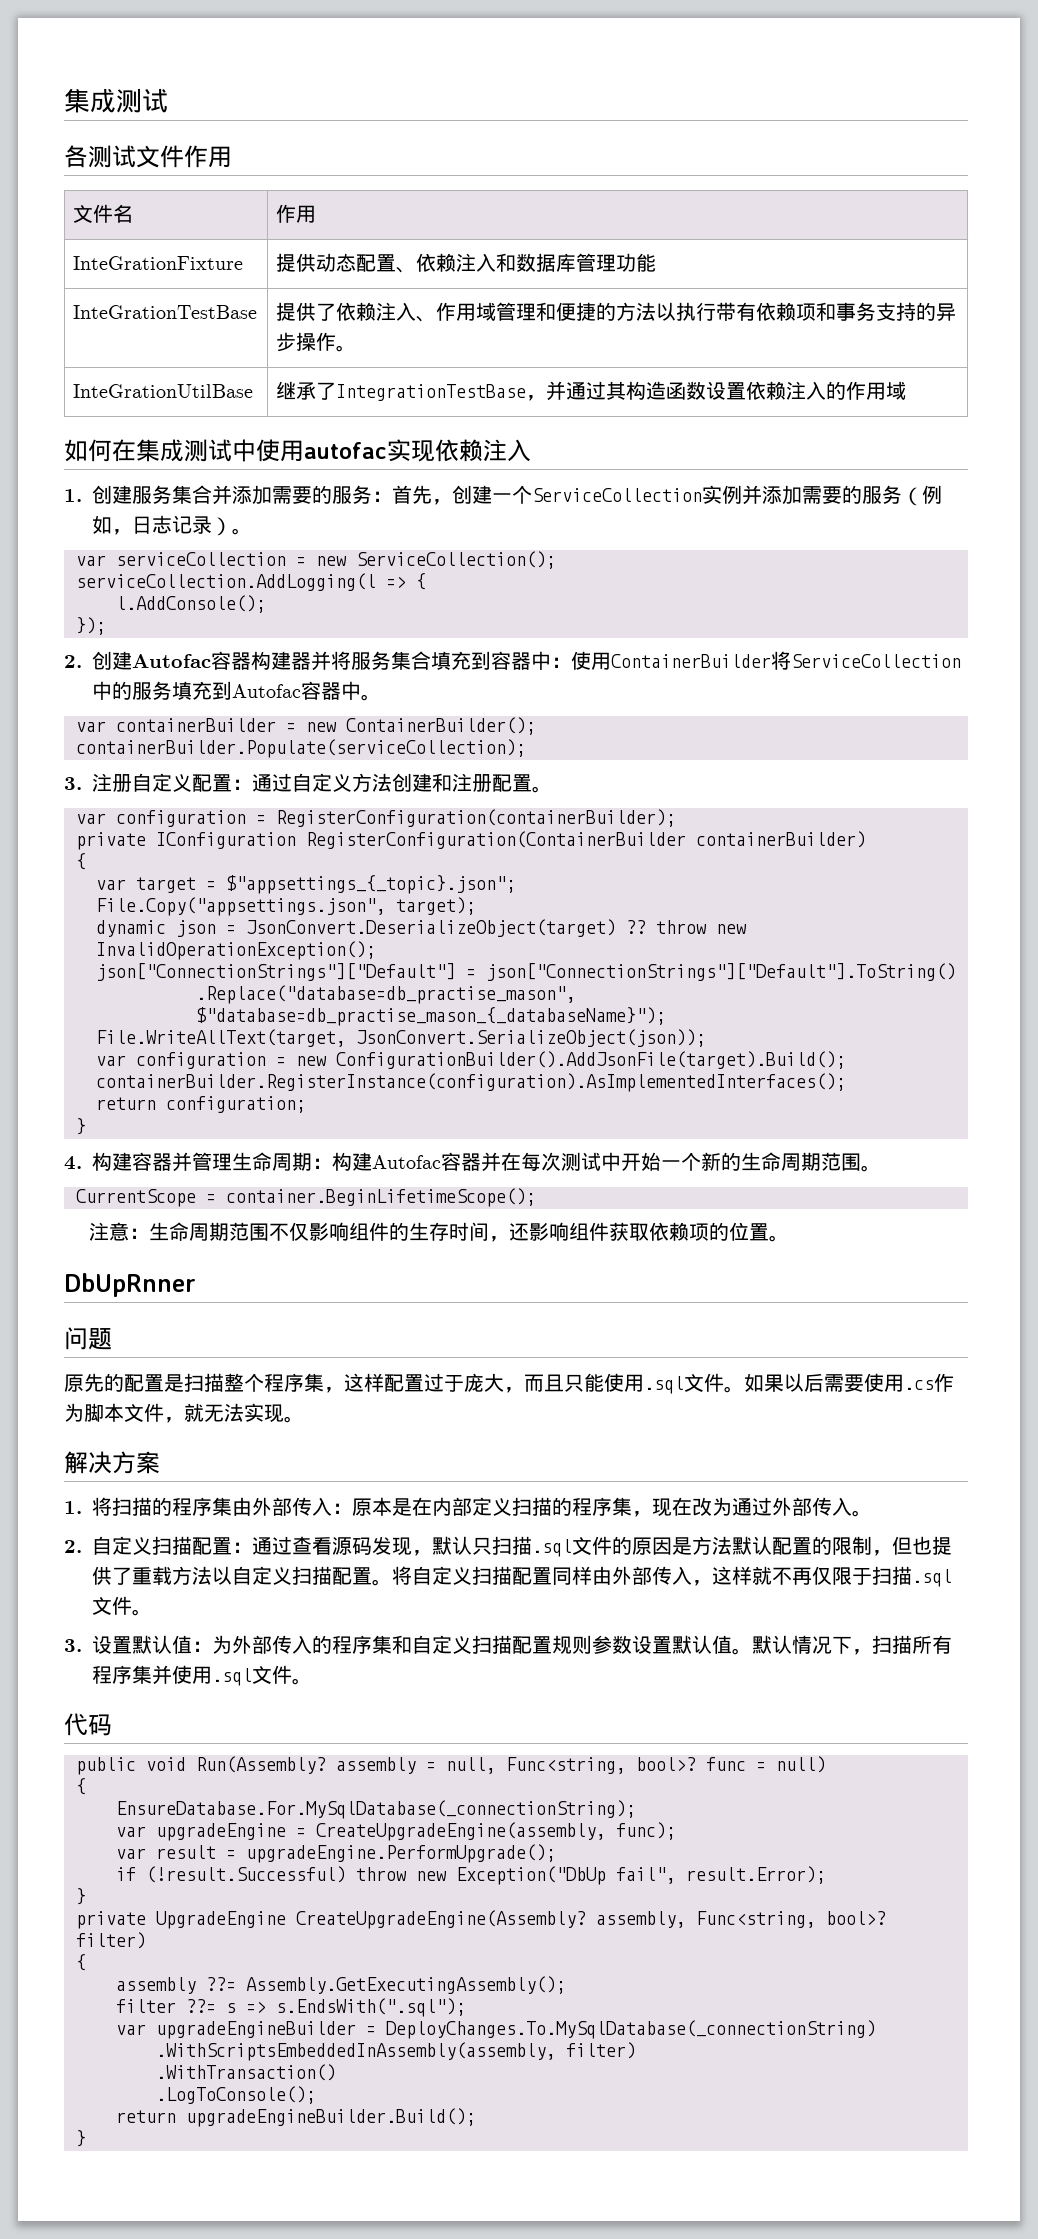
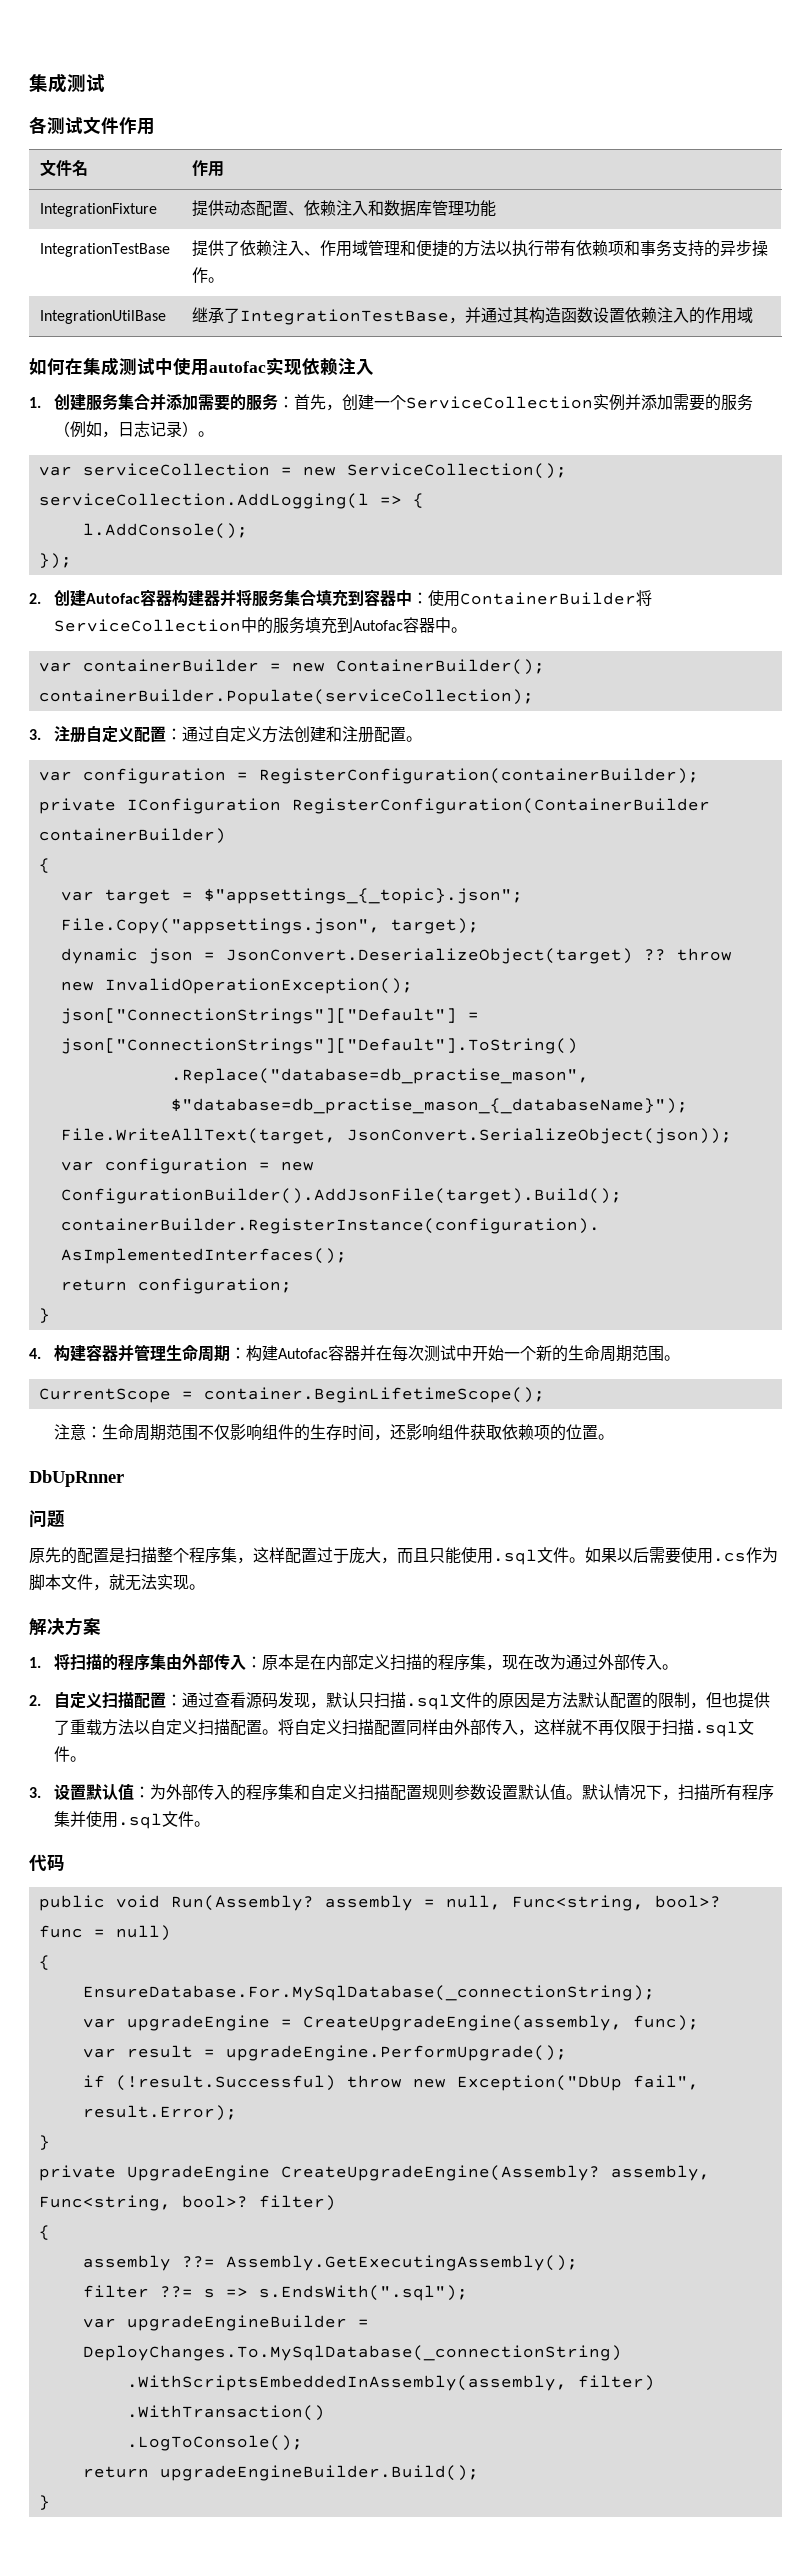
- InteGrationFixture | 提供动态配置、依赖注入和数据库管理功能
+ IntegrationFixture | 提供动态配置、依赖注入和数据库管理功能
- InteGrationTestBase | 提供了依赖注入、作用域管理和便捷的方法以执行带有依赖项和事务支持的异步操作。
+ IntegrationTestBase | 提供了依赖注入、作用域管理和便捷的方法以执行带有依赖项和事务支持的异步操作。
- InteGrationUtilBase | 继承了IntegrationTestBase，并通过其构造函数设置依赖注入的作用域
+ IntegrationUtilBase | 继承了IntegrationTestBase，并通过其构造函数设置依赖注入的作用域

